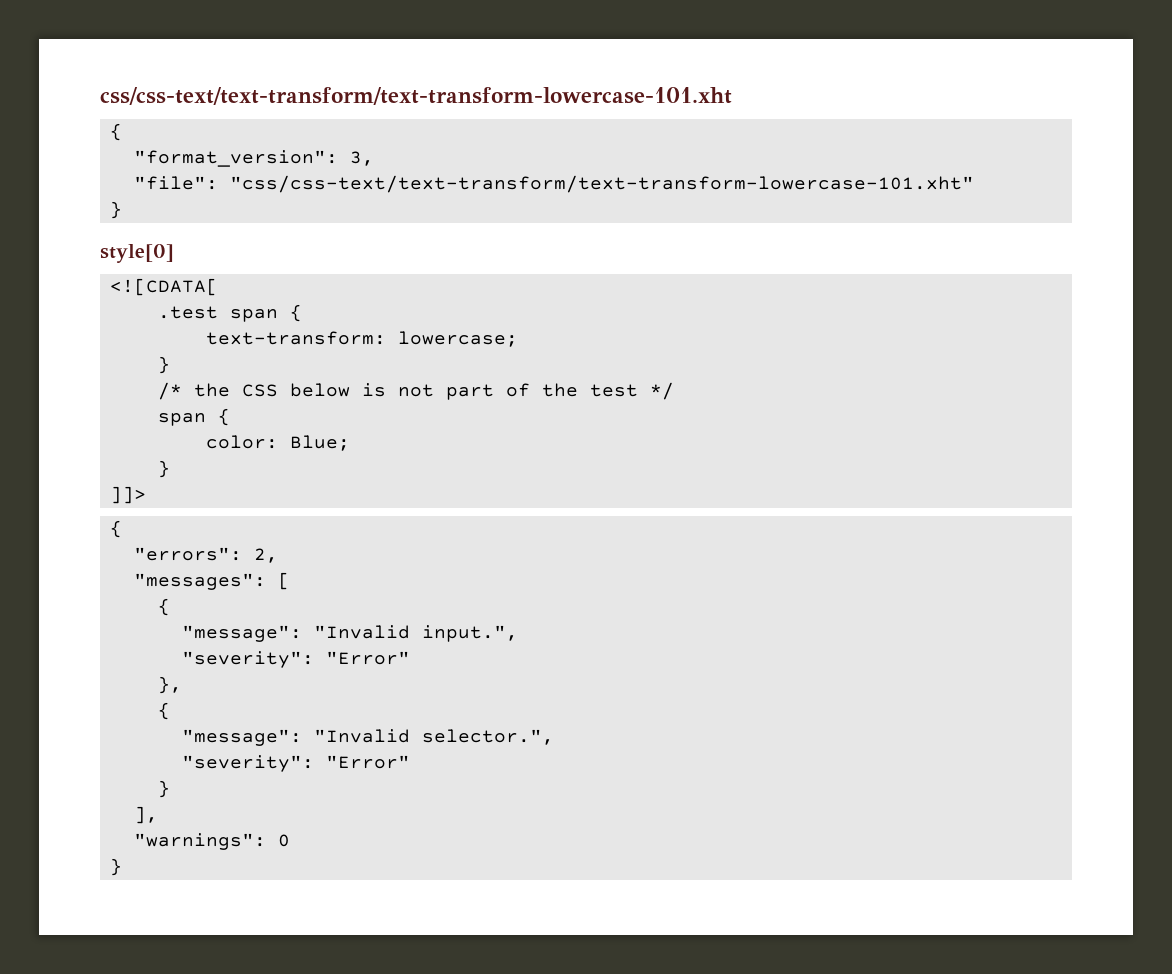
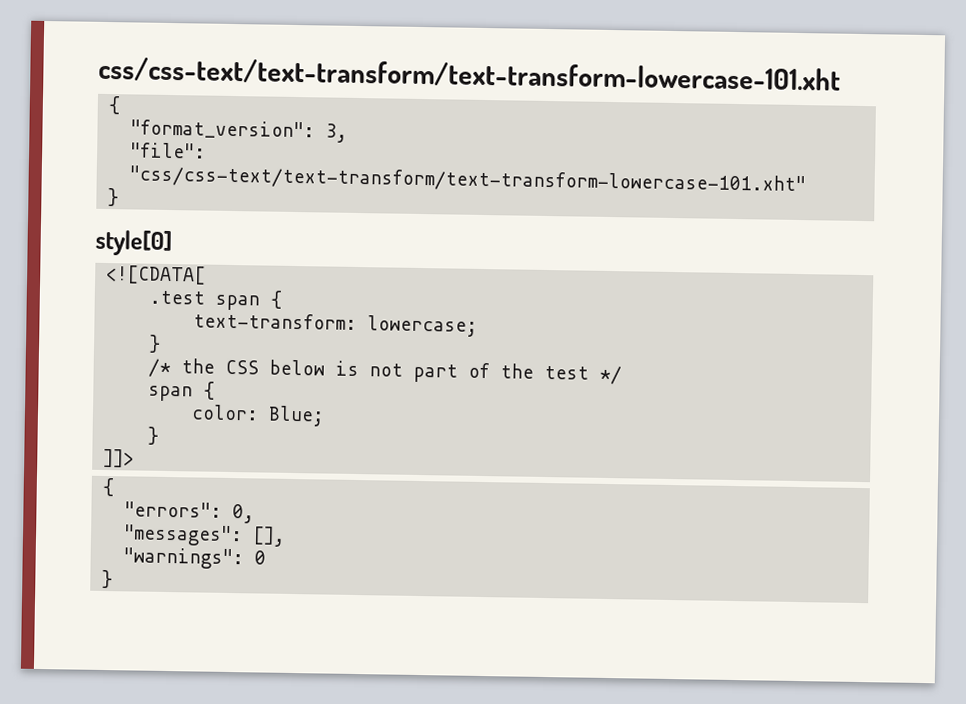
- "errors": 2,
+ "errors": 0,
- "messages": [
- {
- "message": "Invalid input.",
- "severity": "Error"
- },
- {
- "message": "Invalid selector.",
- "severity": "Error"
- }
- ],
+ "messages": [],

